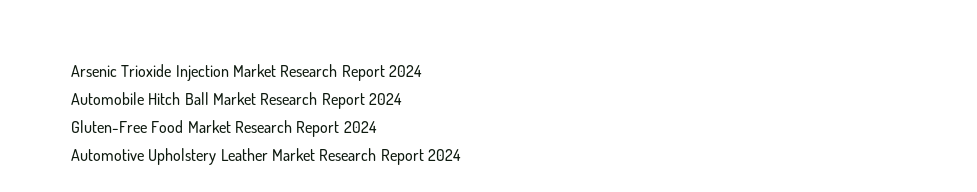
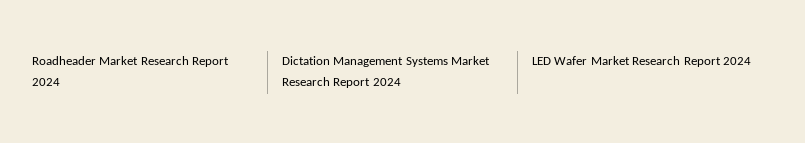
- Arsenic Trioxide Injection Market Research Report 2024
- Automobile Hitch Ball Market Research Report 2024
- Gluten-Free Food Market Research Report 2024
- Automotive Upholstery Leather Market Research Report 2024
+ Roadheader Market Research Report 2024
+ Dictation Management Systems Market Research Report 2024
+ LED Wafer Market Research Report 2024

